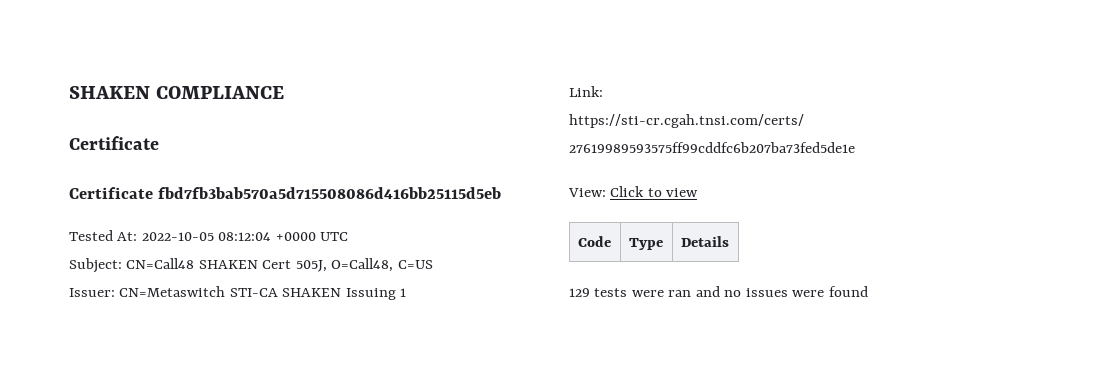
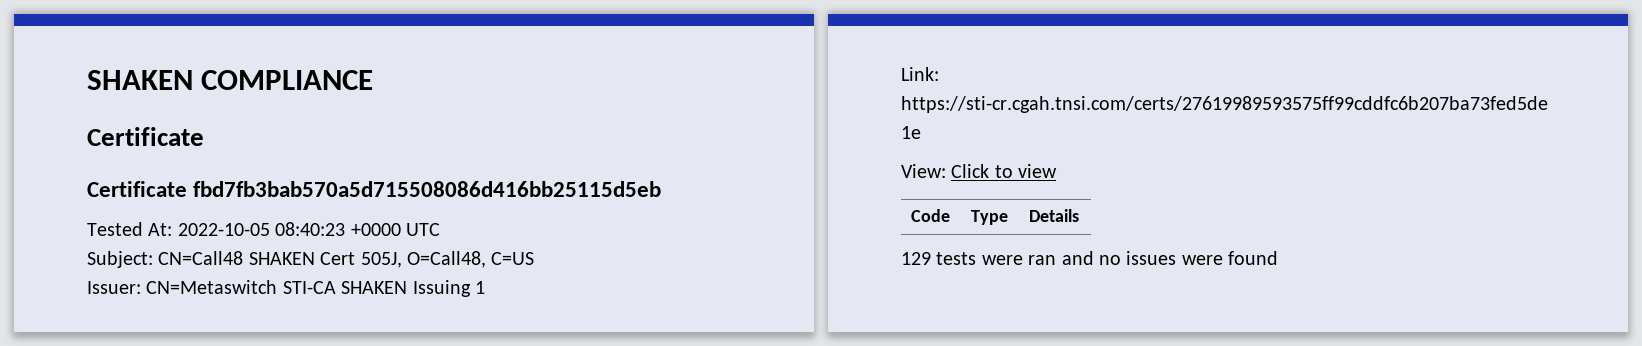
- Tested At: 2022-10-05 08:12:04 +0000 UTC
+ Tested At: 2022-10-05 08:40:23 +0000 UTC

